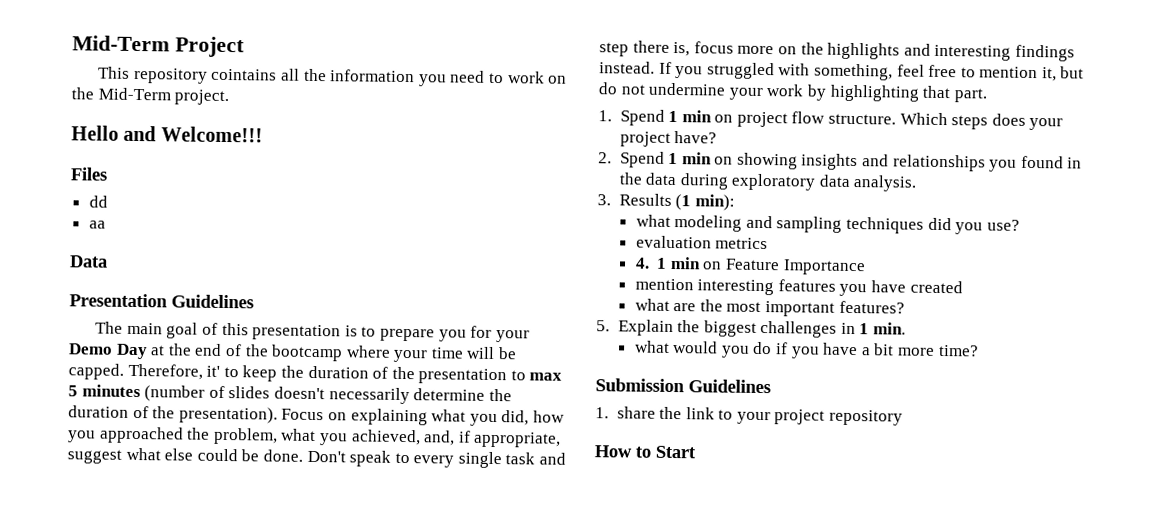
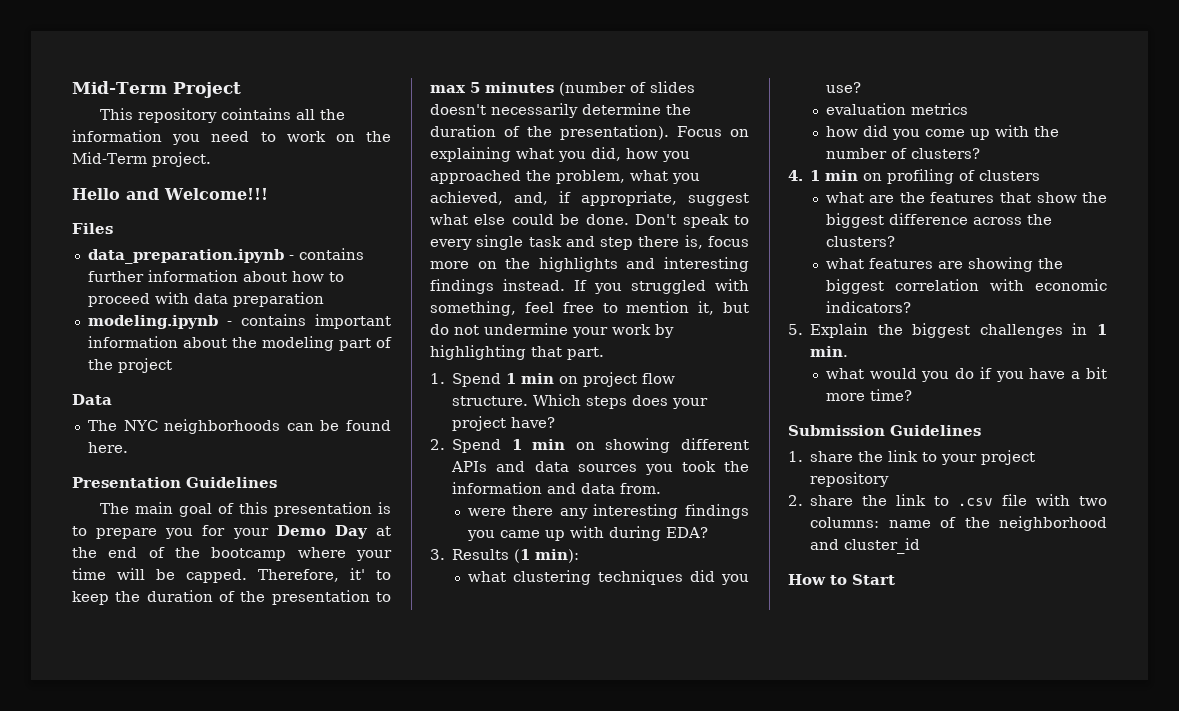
- dd
- aa
+ data_preparation.ipynb - contains further information about how to proceed with data preparation
+ modeling.ipynb - contains important information about the modeling part of the project
  Data
+ The NYC neighborhoods can be found here.
- 2. Spend 1 min on showing insights and relationships you found in the data during exploratory data analysis.
+ 2. Spend 1 min on showing different APIs and data sources you took the information and data from.
+ were there any interesting findings you came up with during EDA?
- what modeling and sampling techniques did you use?
+ what clustering techniques did you use?
- 4. 1 min on Feature Importance
- mention interesting features you have created
- what are the most important features?
+ how did you come up with the number of clusters?
+ 4. 1 min on profiling of clusters
+ what are the features that show the biggest difference across the clusters?
+ what features are showing the biggest correlation with economic indicators?
+ 2. share the link to .csv file with two columns: name of the neighborhood and cluster_id

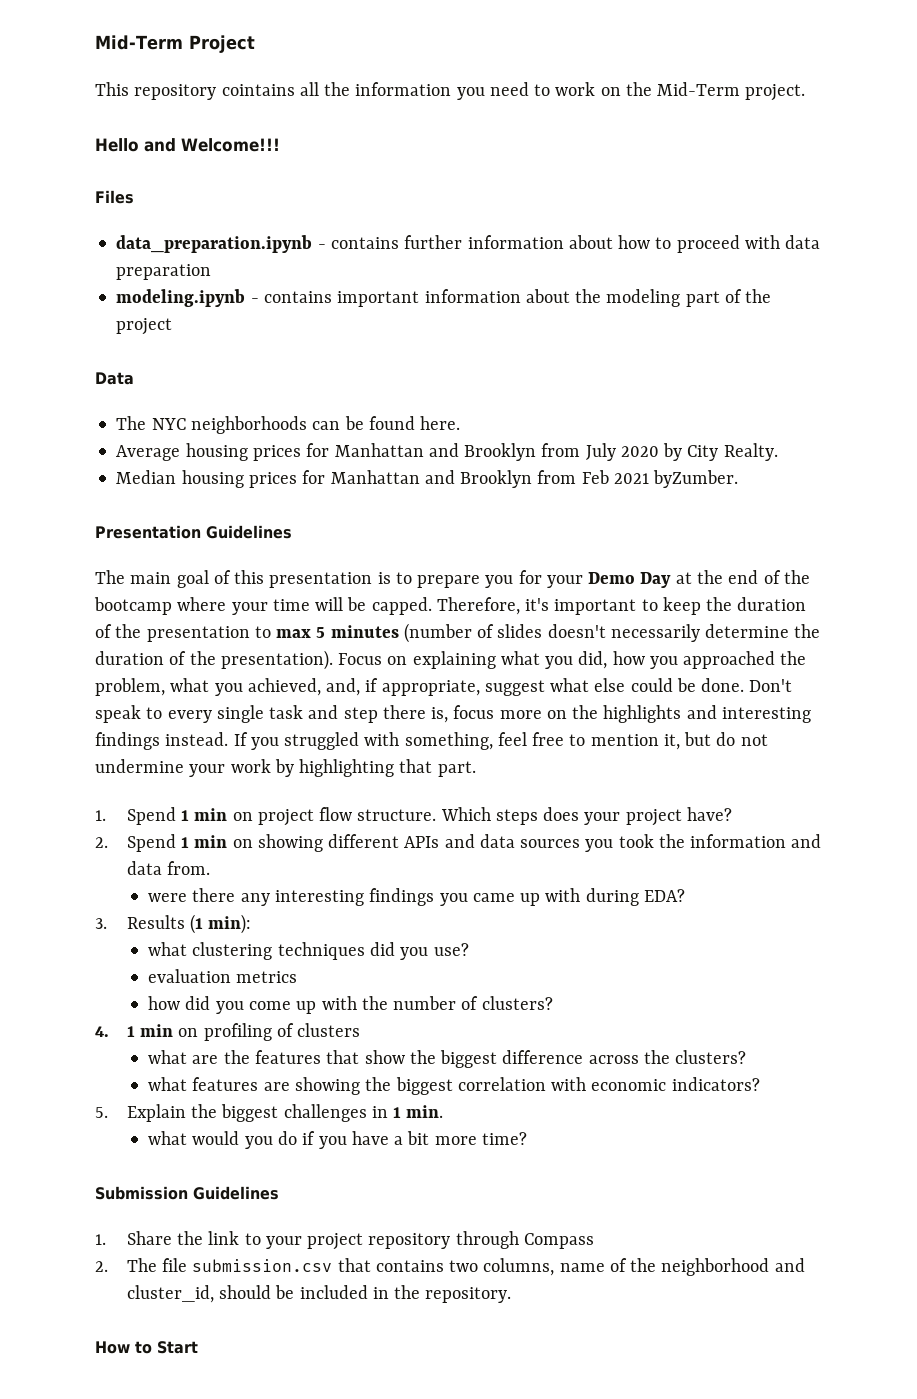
+ Average housing prices for Manhattan and Brooklyn from July 2020 by City Realty.
+ Median housing prices for Manhattan and Brooklyn from Feb 2021 byZumber.
- Therefore, it' to keep the duration of the presentation to max 5 minutes (number of slides doesn't necessarily determine the duration of the presentation).
+ Therefore, it's important to keep the duration of the presentation to max 5 minutes (number of slides doesn't necessarily determine the duration of the presentation).
- 1. share the link to your project repository
- 2. share the link to .csv file with two columns: name of the neighborhood and cluster_id
+ 1. Share the link to your project repository through Compass
+ 2. The file submission.csv that contains two columns, name of the neighborhood and cluster_id, should be included in the repository.

